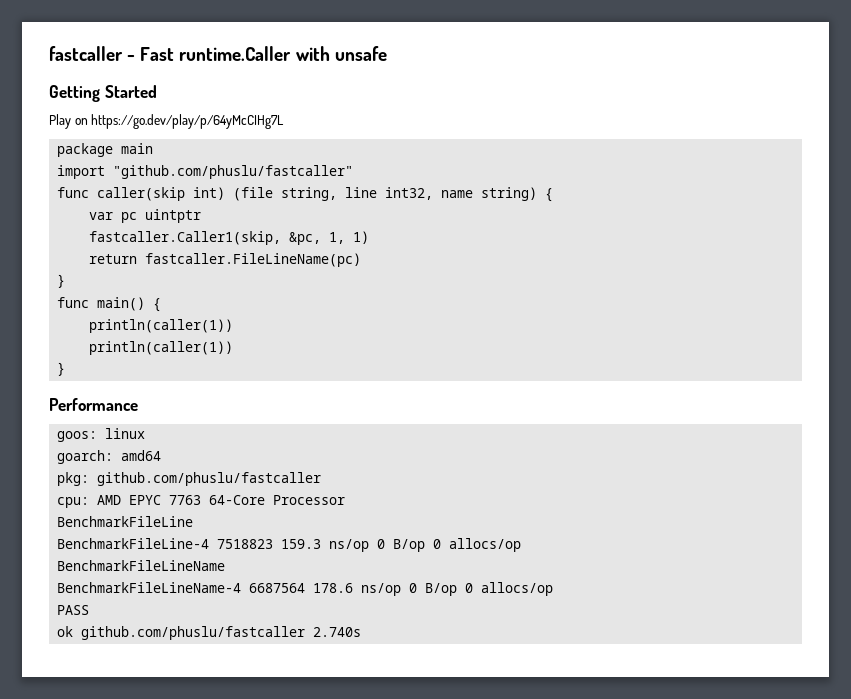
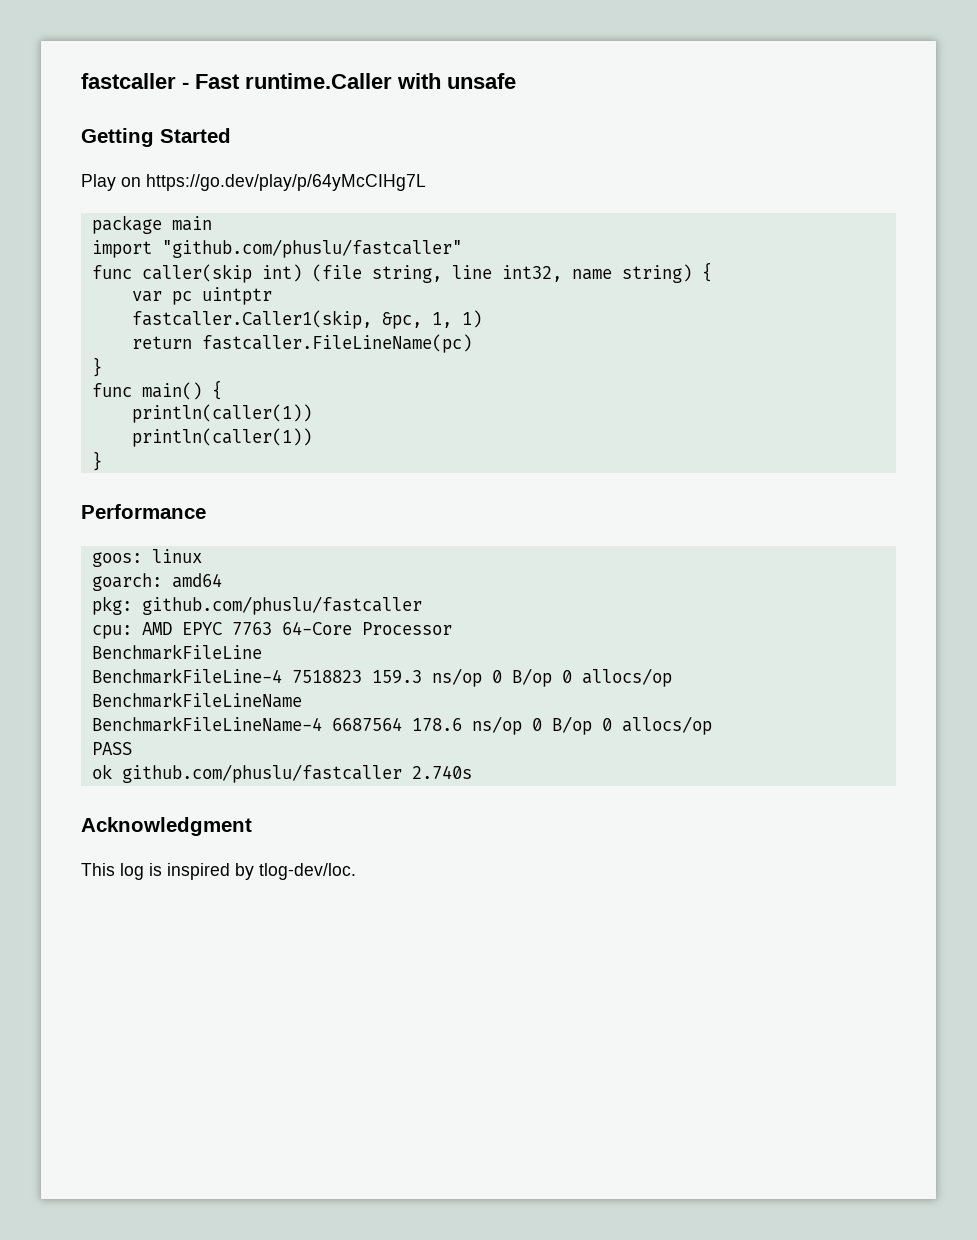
+ Acknowledgment
+ This log is inspired by tlog-dev/loc.

